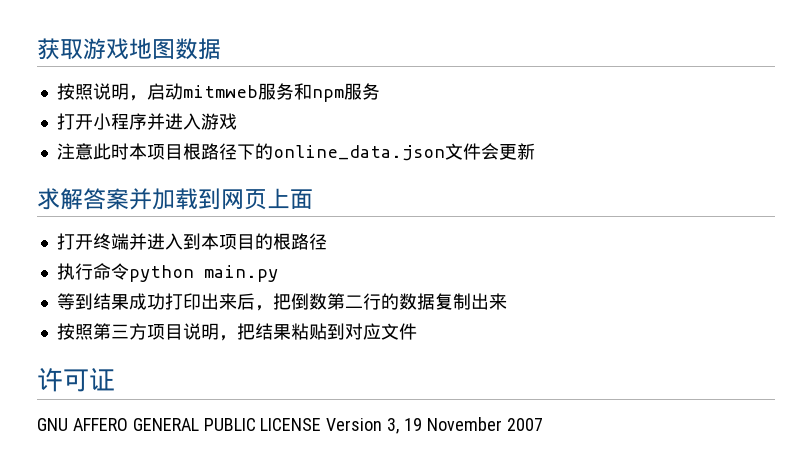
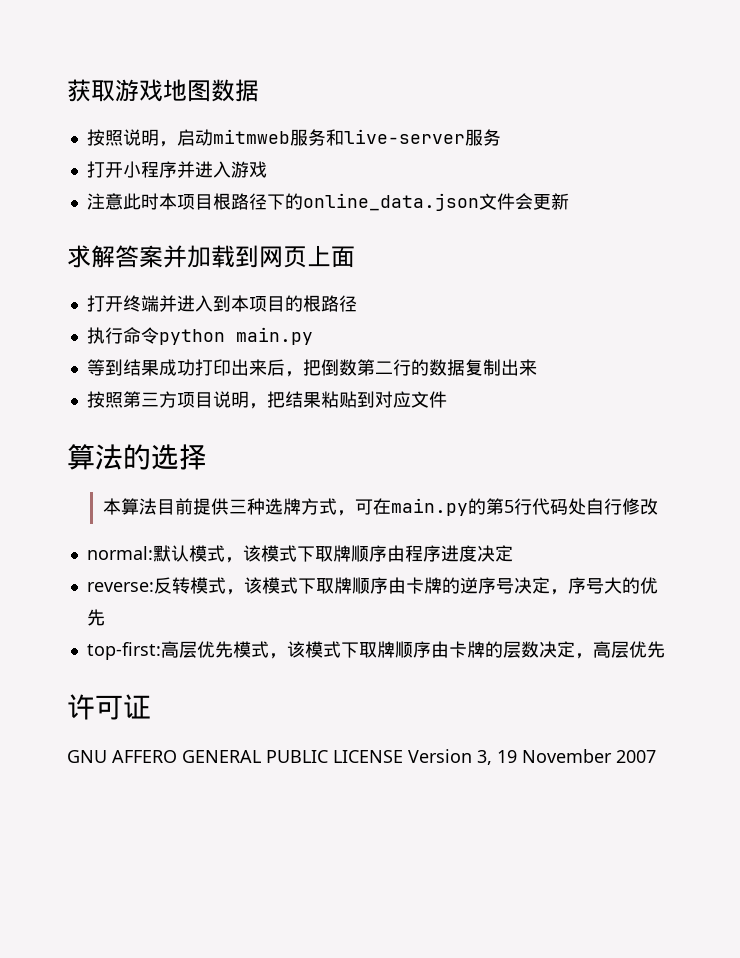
- 按照说明，启动mitmweb服务和npm服务
+ 按照说明，启动mitmweb服务和live-server服务
+ 算法的选择
+ 本算法目前提供三种选牌方式，可在main.py的第5行代码处自行修改
+ normal:默认模式，该模式下取牌顺序由程序进度决定
+ reverse:反转模式，该模式下取牌顺序由卡牌的逆序号决定，序号大的优先
+ top-first:高层优先模式，该模式下取牌顺序由卡牌的层数决定，高层优先

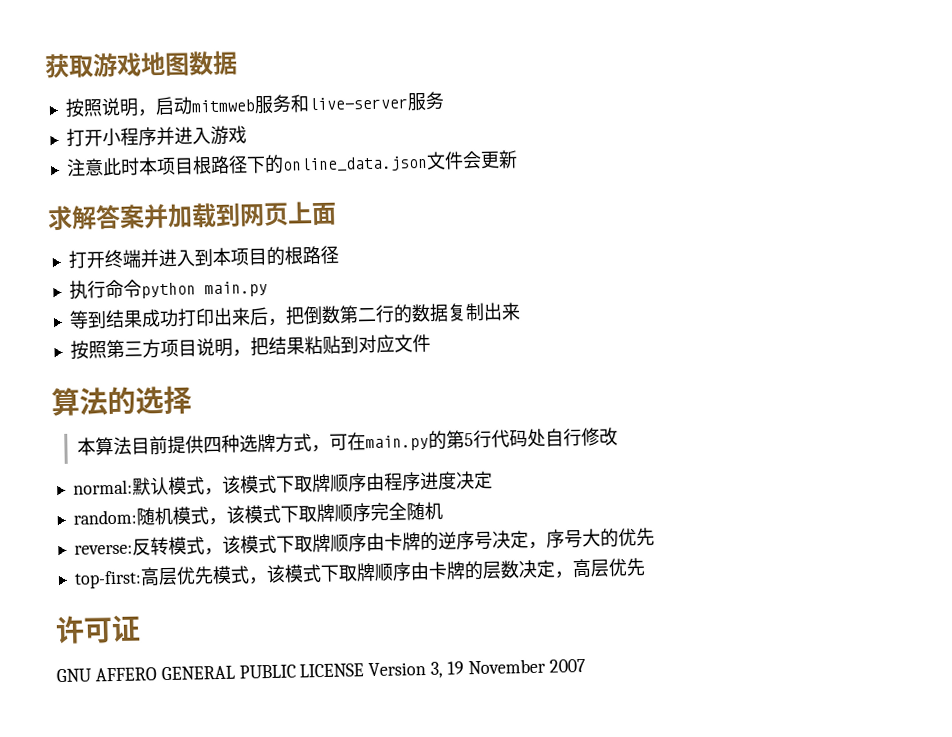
- 本算法目前提供三种选牌方式，可在main.py的第5行代码处自行修改
+ 本算法目前提供四种选牌方式，可在main.py的第5行代码处自行修改
+ random:随机模式，该模式下取牌顺序完全随机

